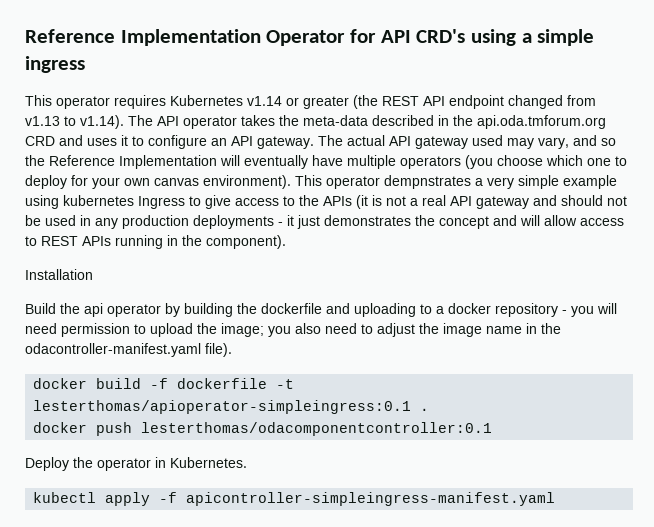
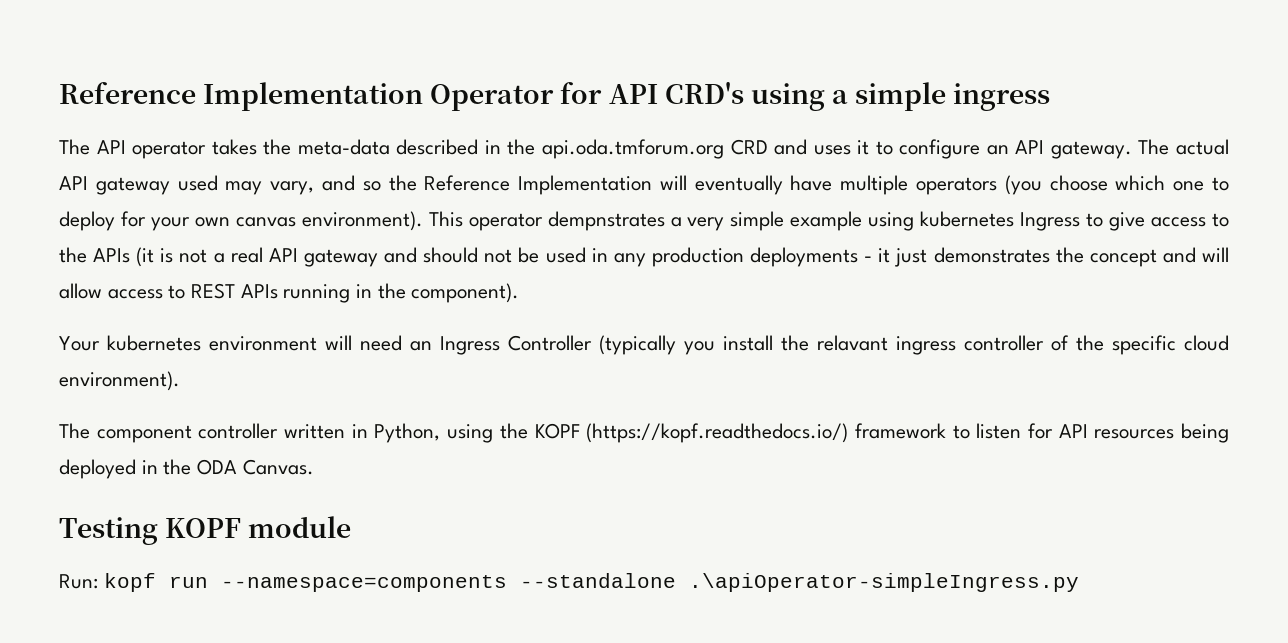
- This operator requires Kubernetes v1.14 or greater (the REST API endpoint changed from v1.13 to v1.14). The API operator takes the meta-data described in the api.oda.tmforum.org CRD and uses it to configure an API gateway.
+ The API operator takes the meta-data described in the api.oda.tmforum.org CRD and uses it to configure an API gateway.
- Installation
- Build the api operator by building the dockerfile and uploading to a docker repository - you will need permission to upload the image; you also need to adjust the image name in the odacontroller-manifest.yaml file).
- docker build -f dockerfile -t lesterthomas/apioperator-simpleingress:0.1 .
- docker push lesterthomas/odacomponentcontroller:0.1
- Deploy the operator in Kubernetes.
- kubectl apply -f apicontroller-simpleingress-manifest.yaml
+ Your kubernetes environment will need an Ingress Controller (typically you install the relavant ingress controller of the specific cloud environment).
+ The component controller written in Python, using the KOPF (https://kopf.readthedocs.io/) framework to listen for API resources being deployed in the ODA Canvas.
+ Testing KOPF module
+ Run: kopf run --namespace=components --standalone .\apiOperator-simpleIngress.py

